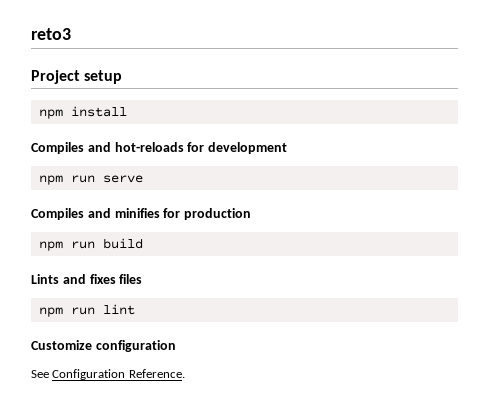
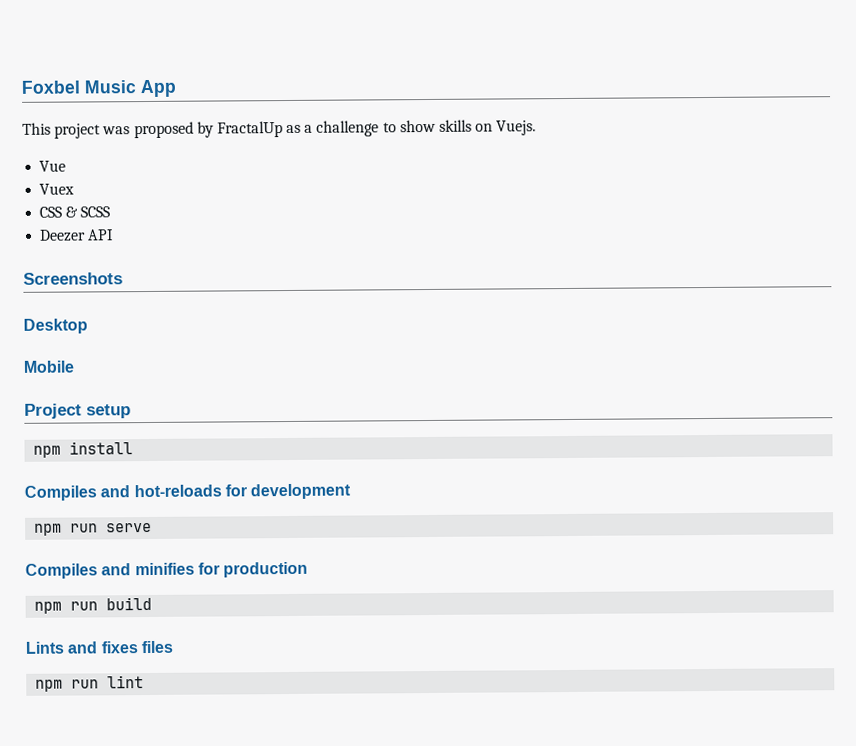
- reto3
+ Foxbel Music App
+ This project was proposed by FractalUp as a challenge to show skills on Vuejs.
+ Vue
+ Vuex
+ CSS & SCSS
+ Deezer API
+ Screenshots
+ Desktop
+ Mobile
- Customize configuration
- See Configuration Reference.

